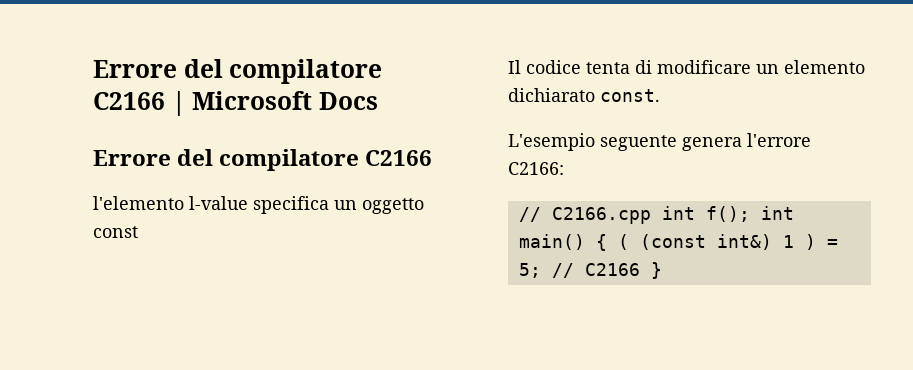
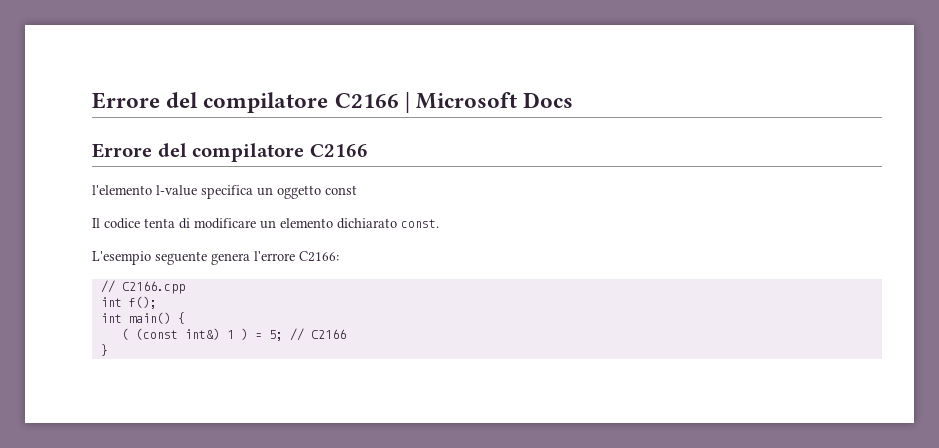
- // C2166.cpp int f(); int main() { ( (const int&) 1 ) = 5; // C2166 }
+ // C2166.cpp
+ int f();
+ int main() {
+ ( (const int&) 1 ) = 5; // C2166
+ }

